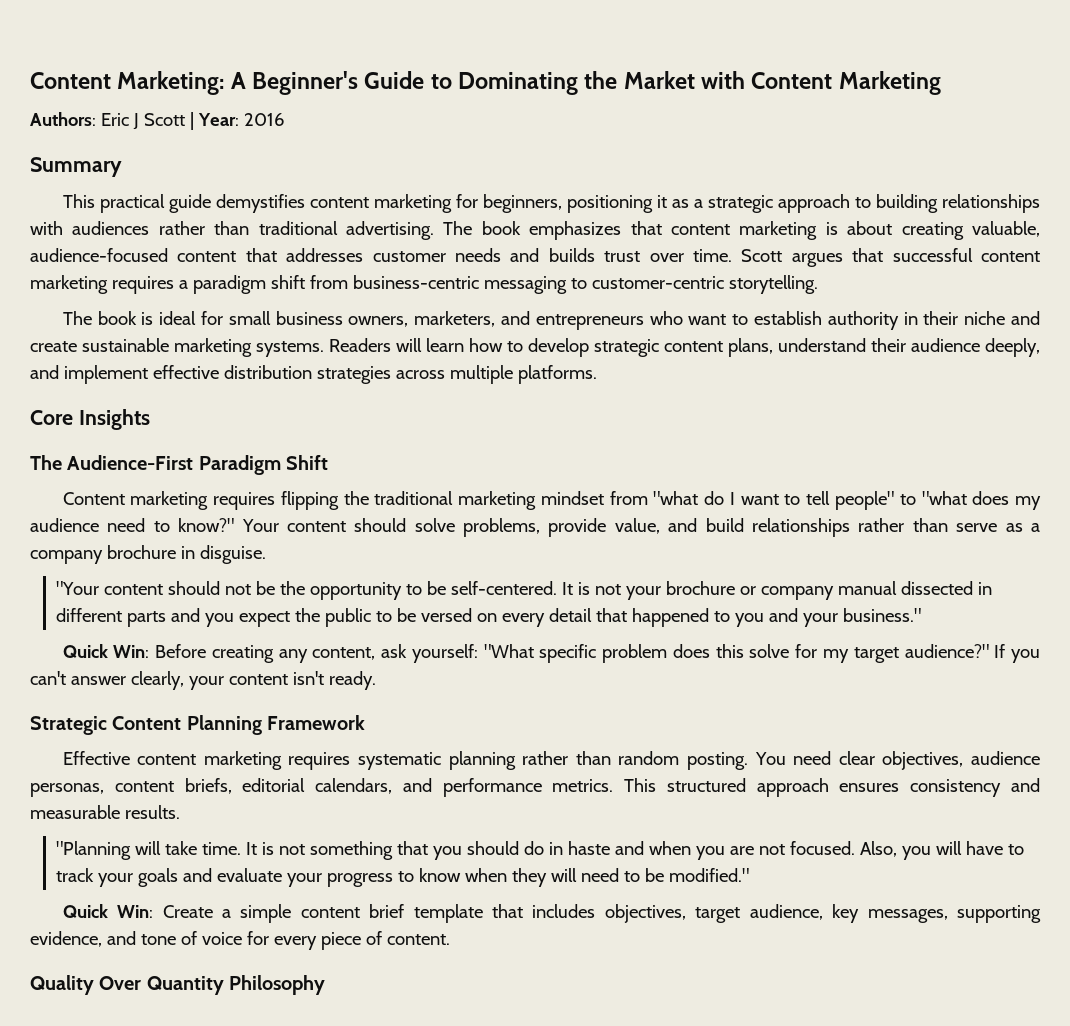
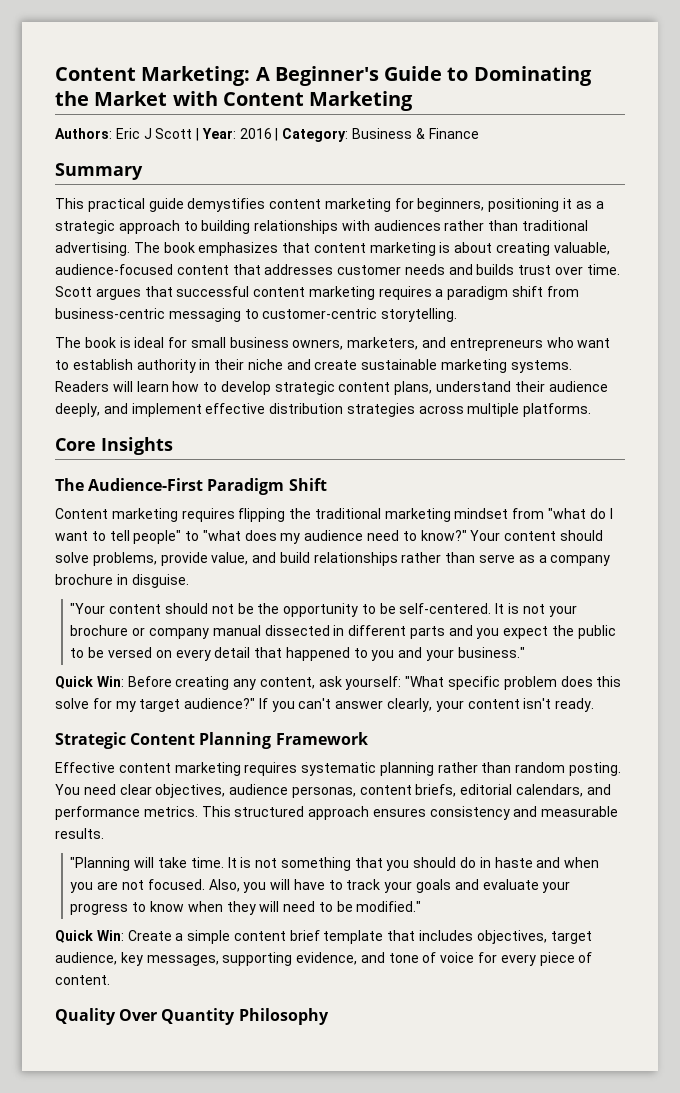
- Authors: Eric J Scott | Year: 2016
+ Authors: Eric J Scott | Year: 2016 | Category: Business & Finance

